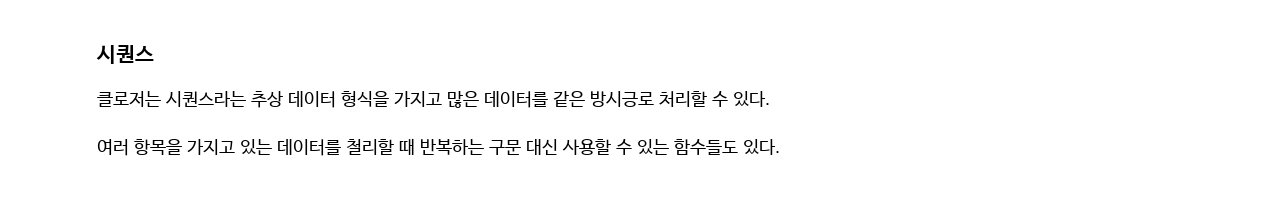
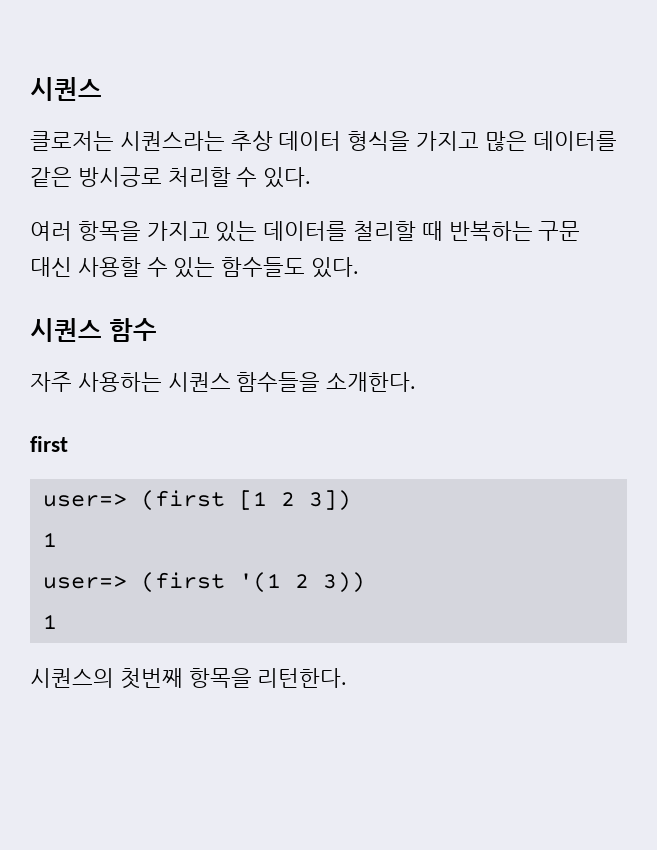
+ 시퀀스 함수
+ 자주 사용하는 시퀀스 함수들을 소개한다.
+ first
+ user=> (first [1 2 3])
+ 1
+ user=> (first '(1 2 3))
+ 1
+ 시퀀스의 첫번째 항목을 리턴한다.

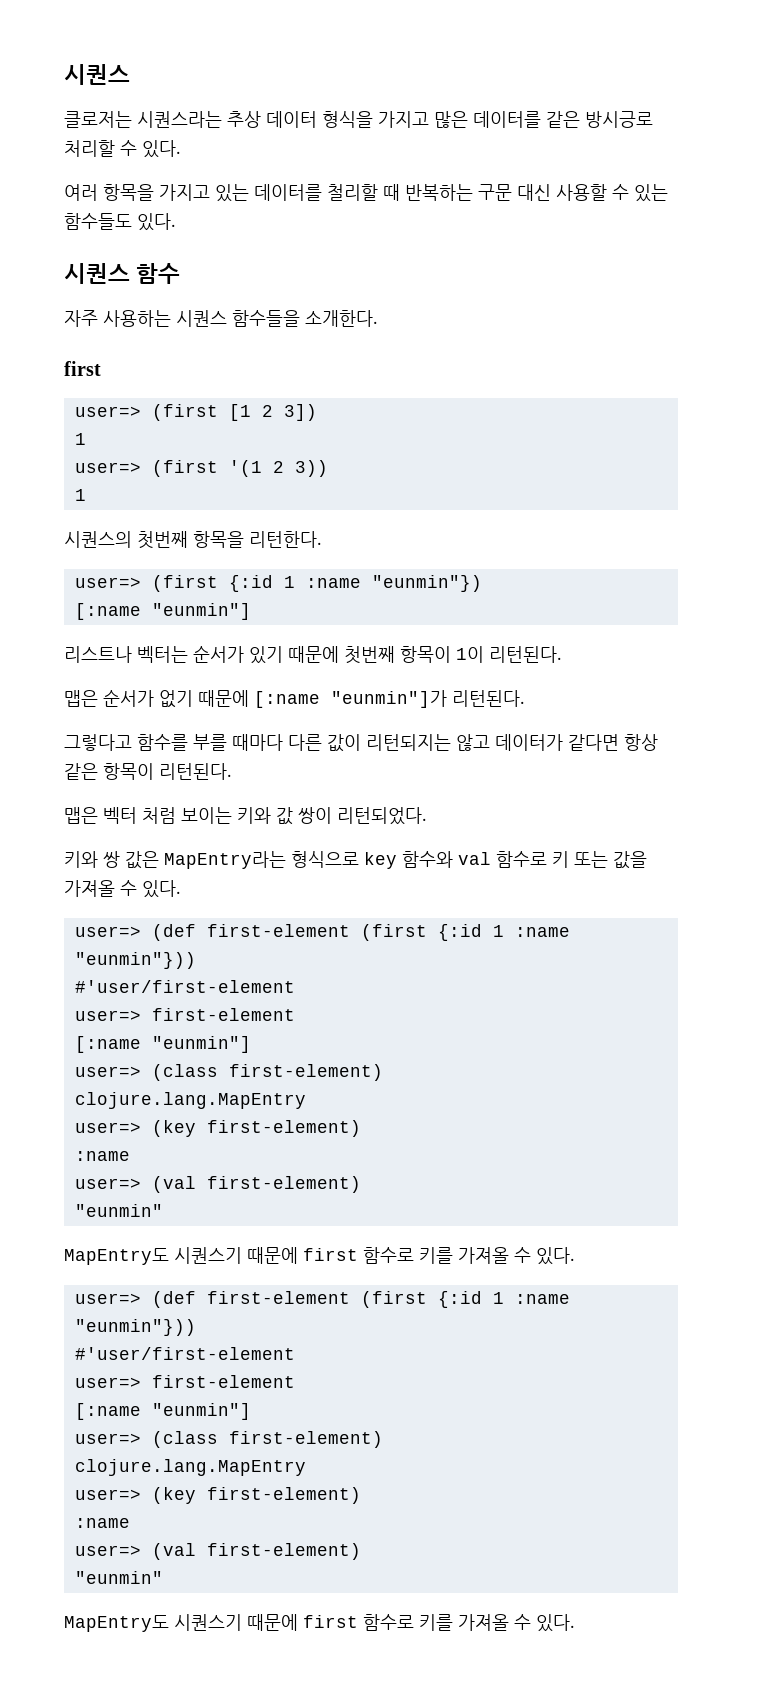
+ user=> (first {:id 1 :name "eunmin"})
+ [:name "eunmin"]
+ 리스트나 벡터는 순서가 있기 때문에 첫번째 항목이 1이 리턴된다.
+ 맵은 순서가 없기 때문에 [:name "eunmin"]가 리턴된다.
+ 그렇다고 함수를 부를 때마다 다른 값이 리턴되지는 않고 데이터가 같다면 항상 같은 항목이 리턴된다.
+ 맵은 벡터 처럼 보이는 키와 값 쌍이 리턴되었다.
+ 키와 쌍 값은 MapEntry라는 형식으로 key 함수와 val 함수로 키 또는 값을 가져올 수 있다.
+ user=> (def first-element (first {:id 1 :name "eunmin"}))
+ #'user/first-element
+ user=> first-element
+ [:name "eunmin"]
+ user=> (class first-element)
+ clojure.lang.MapEntry
+ user=> (key first-element)
+ :name
+ user=> (val first-element)
+ "eunmin"
+ MapEntry도 시퀀스기 때문에 first 함수로 키를 가져올 수 있다.
+ user=> (def first-element (first {:id 1 :name "eunmin"}))
+ #'user/first-element
+ user=> first-element
+ [:name "eunmin"]
+ user=> (class first-element)
+ clojure.lang.MapEntry
+ user=> (key first-element)
+ :name
+ user=> (val first-element)
+ "eunmin"
+ MapEntry도 시퀀스기 때문에 first 함수로 키를 가져올 수 있다.

